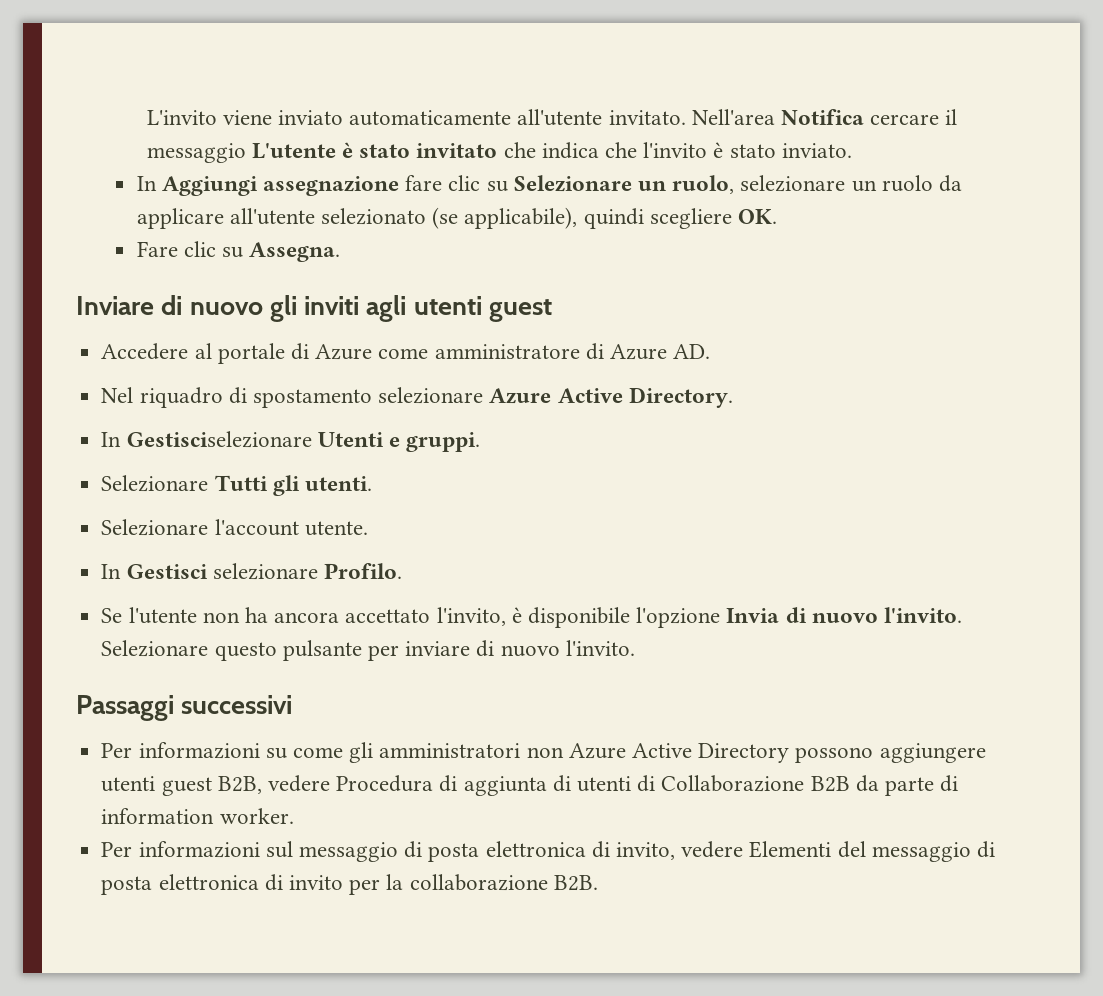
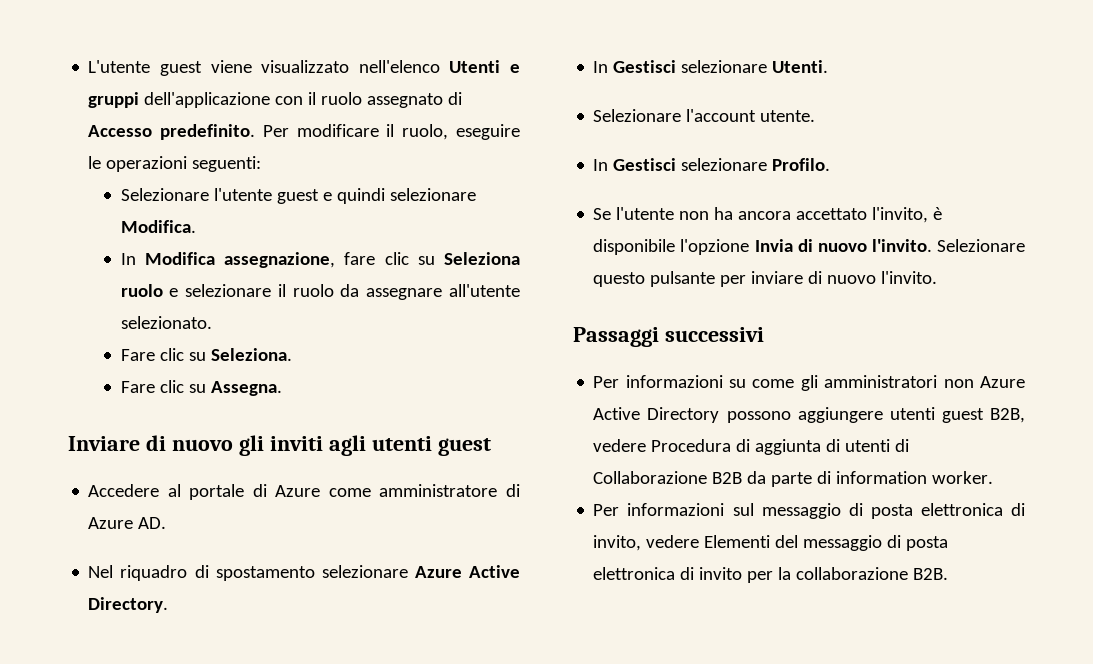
- L'invito viene inviato automaticamente all'utente invitato. Nell'area Notifica cercare il messaggio L'utente è stato invitato che indica che l'invito è stato inviato.
- In Aggiungi assegnazione fare clic su Selezionare un ruolo, selezionare un ruolo da applicare all'utente selezionato (se applicabile), quindi scegliere OK.
+ L'utente guest viene visualizzato nell'elenco Utenti e gruppi dell'applicazione con il ruolo assegnato di Accesso predefinito. Per modificare il ruolo, eseguire le operazioni seguenti:
+ Selezionare l'utente guest e quindi selezionare Modifica.
+ In Modifica assegnazione, fare clic su Seleziona ruolo e selezionare il ruolo da assegnare all'utente selezionato.
+ Fare clic su Seleziona.
- In Gestisciselezionare Utenti e gruppi.
- Selezionare Tutti gli utenti.
+ In Gestisci selezionare Utenti.

